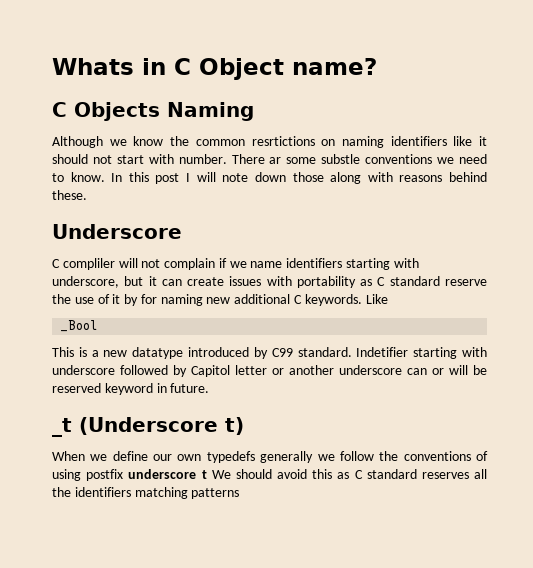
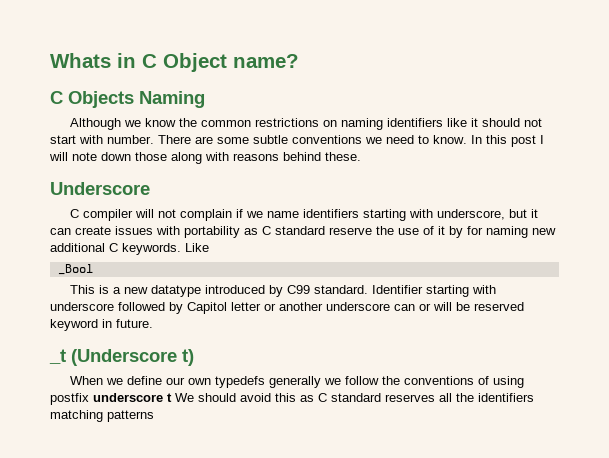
- Although we know the common resrtictions on naming identifiers like it should not start with number.
+ Although we know the common restrictions on naming identifiers like it should not start with number.
- There ar some substle conventions we need to know.
+ There are some subtle conventions we need to know.
- C compliler will not complain if we name identifiers starting with underscore, but it can create issues with portability as C standard reserve the use of it by for naming new additional C keywords.
+ C compiler will not complain if we name identifiers starting with underscore, but it can create issues with portability as C standard reserve the use of it by for naming new additional C keywords.
- Indetifier starting with underscore followed by Capitol letter or another underscore can or will be reserved keyword in future.
+ Identifier starting with underscore followed by Capitol letter or another underscore can or will be reserved keyword in future.

